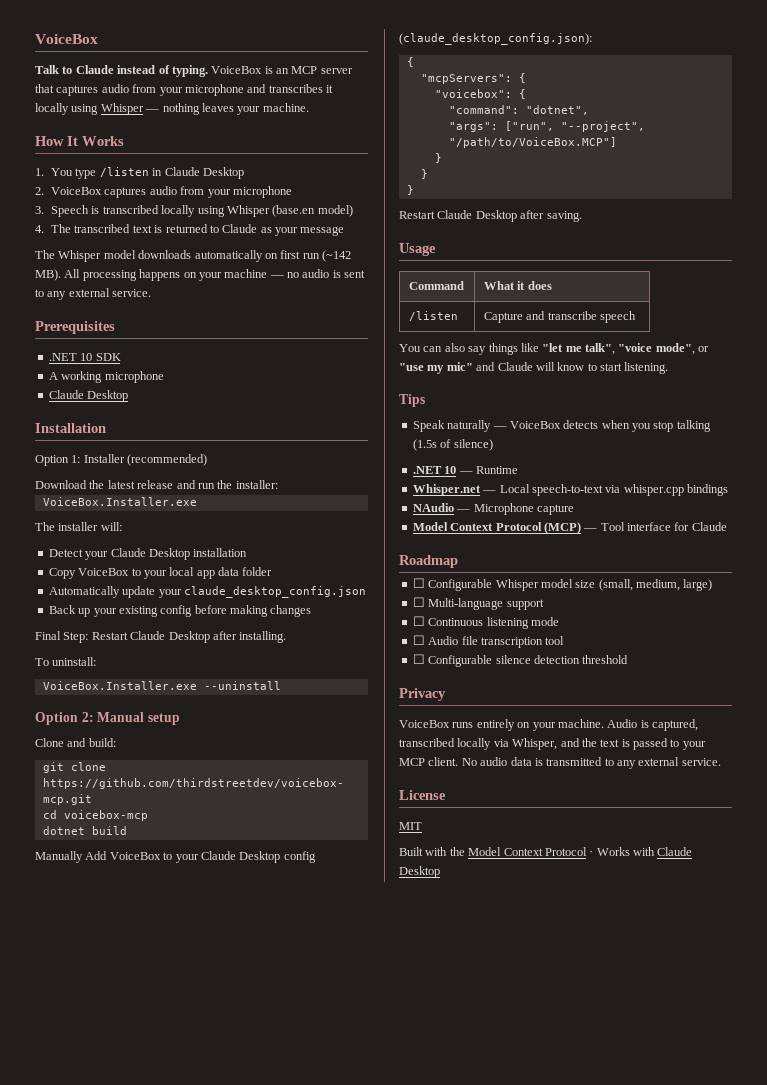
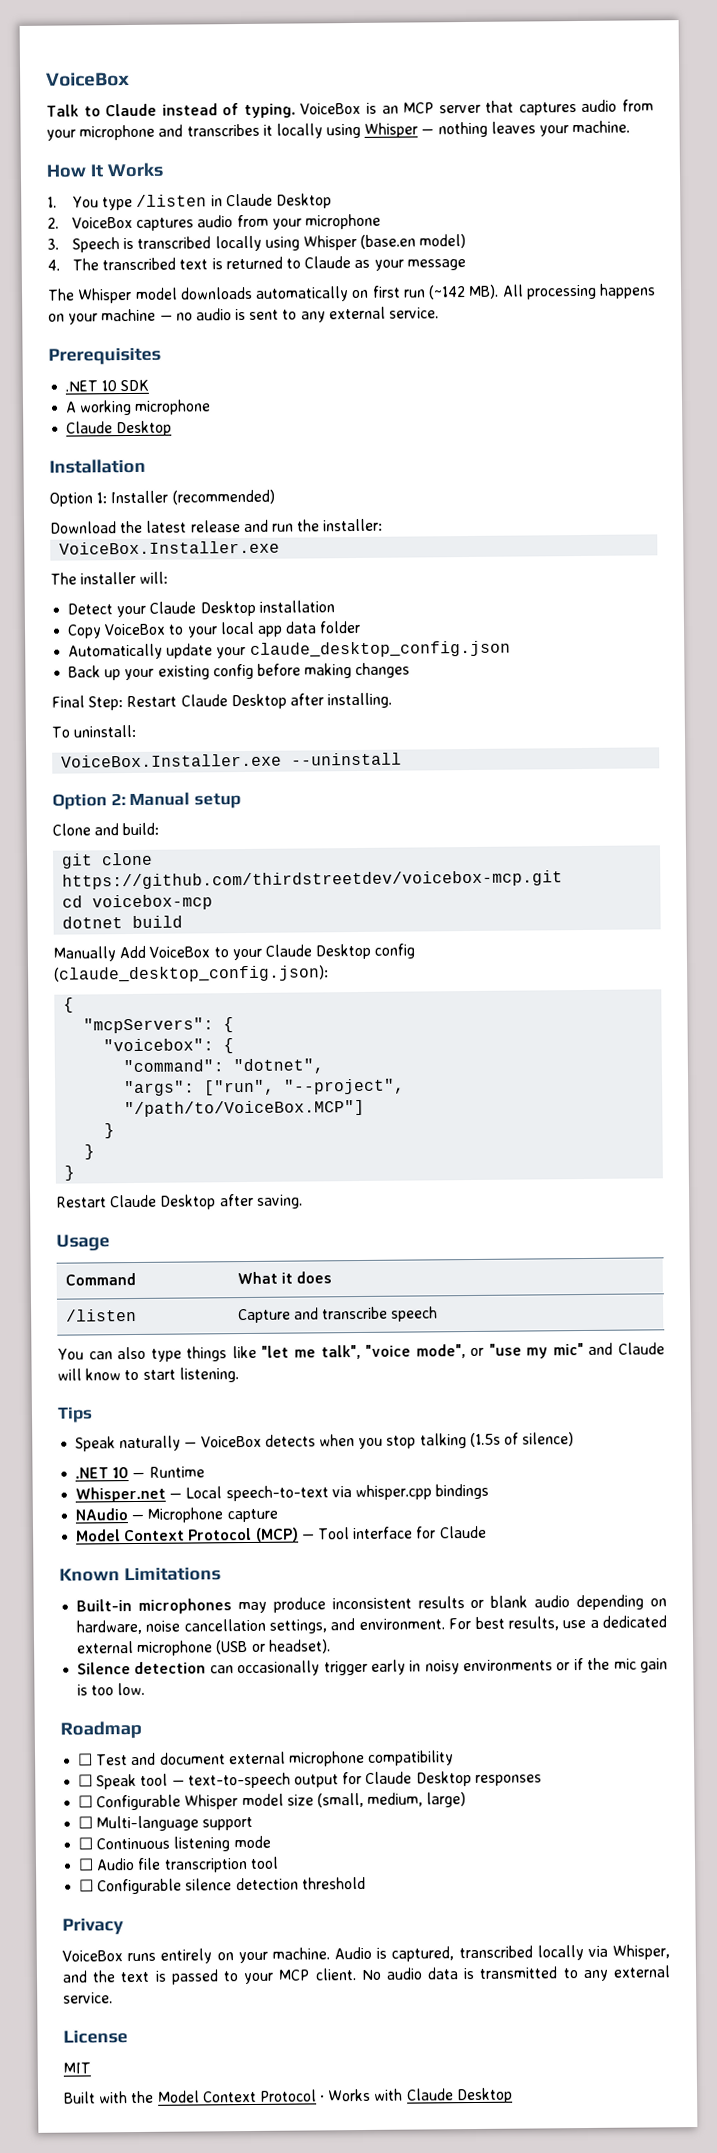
- You can also say things like "let me talk", "voice mode", or "use my mic" and Claude will know to start listening.
+ You can also type things like "let me talk", "voice mode", or "use my mic" and Claude will know to start listening.
+ Known Limitations
+ Built-in microphones may produce inconsistent results or blank audio depending on hardware, noise cancellation settings, and environment. For best results, use a dedicated external microphone (USB or headset).
+ Silence detection can occasionally trigger early in noisy environments or if the mic gain is too low.
  Roadmap
+ ☐ Test and document external microphone compatibility
+ ☐ Speak tool — text-to-speech output for Claude Desktop responses

